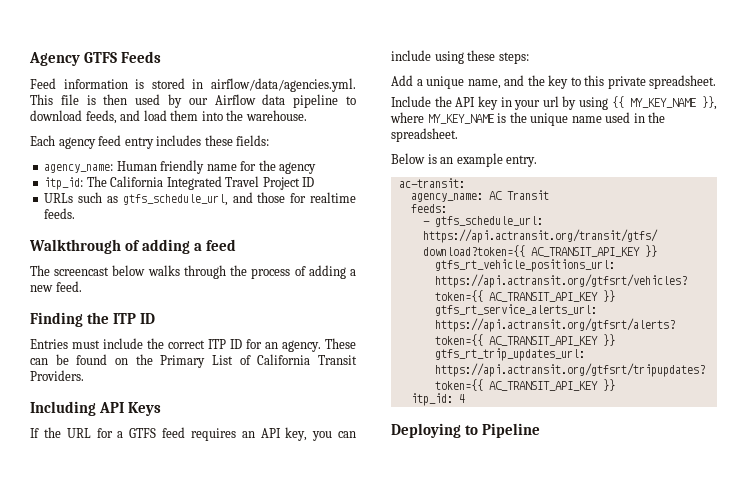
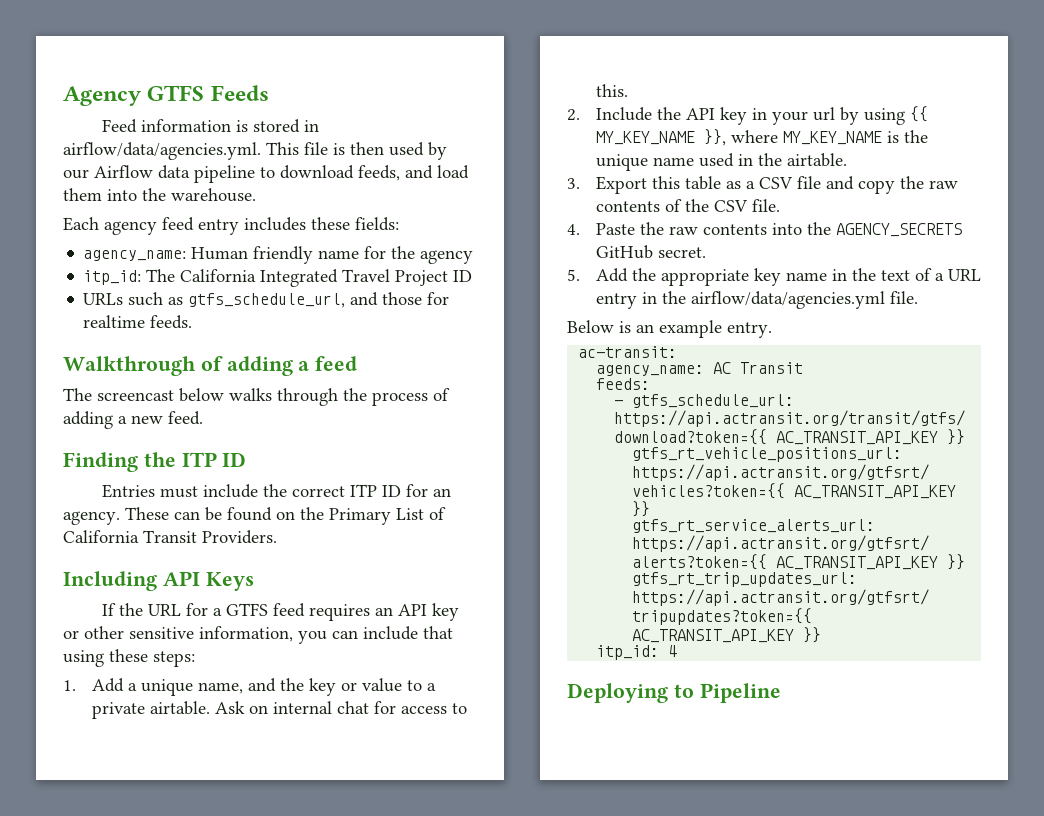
- If the URL for a GTFS feed requires an API key, you can include using these steps:
+ If the URL for a GTFS feed requires an API key or other sensitive information, you can include that using these steps:
- Add a unique name, and the key to this private spreadsheet.
- Include the API key in your url by using {{ MY_KEY_NAME }}, where MY_KEY_NAME is the unique name used in the spreadsheet.
+ 1. Add a unique name, and the key or value to a private airtable. Ask on internal chat for access to this.
+ 2. Include the API key in your url by using {{ MY_KEY_NAME }}, where MY_KEY_NAME is the unique name used in the airtable.
+ 3. Export this table as a CSV file and copy the raw contents of the CSV file.
+ 4. Paste the raw contents into the AGENCY_SECRETS GitHub secret.
+ 5. Add the appropriate key name in the text of a URL entry in the airflow/data/agencies.yml file.

